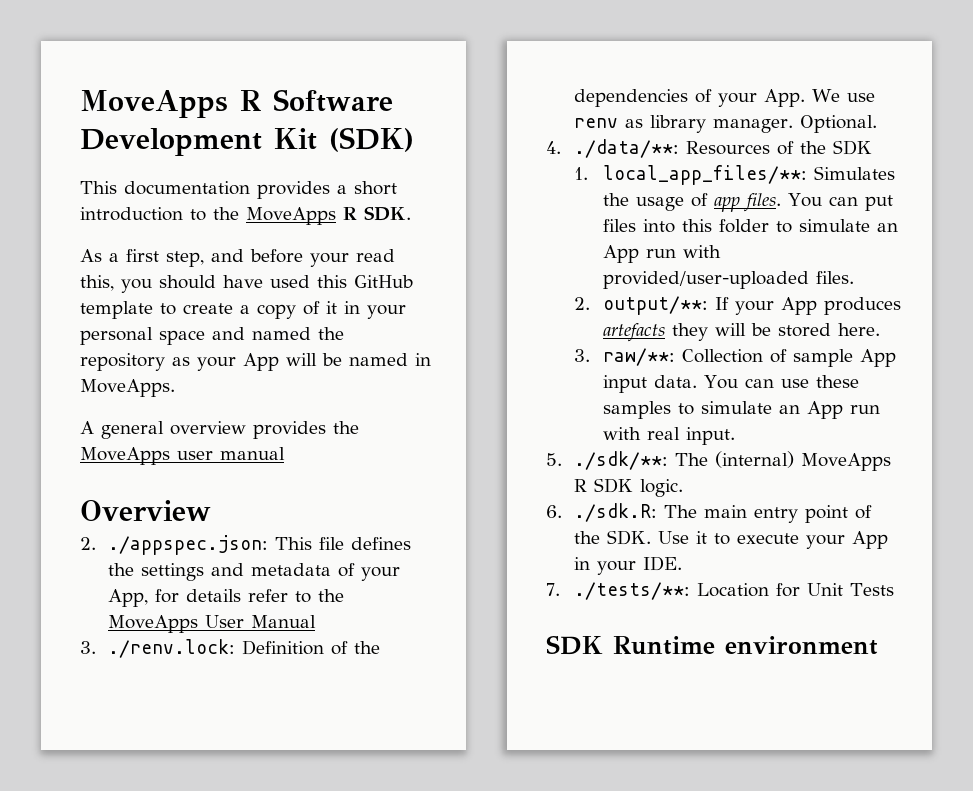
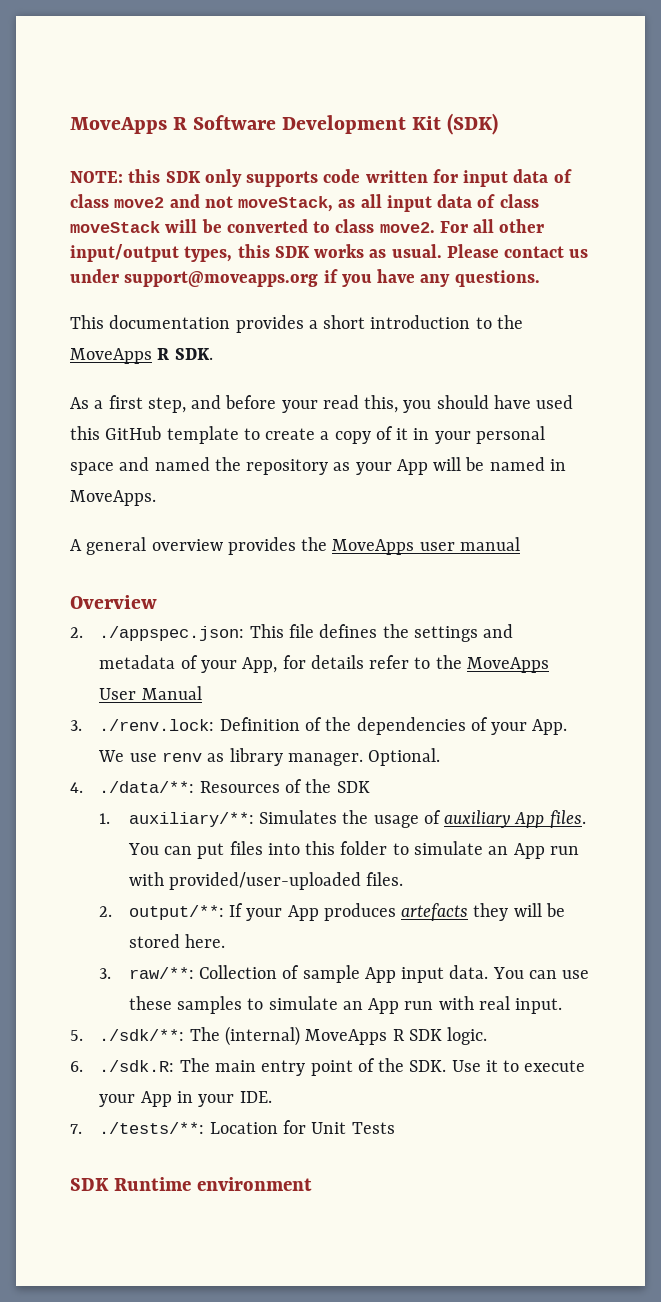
+ NOTE: this SDK only supports code written for input data of class move2 and not moveStack, as all input data of class moveStack will be converted to class move2. For all other input/output types, this SDK works as usual. Please contact us under support@moveapps.org if you have any questions.
- 1. local_app_files/**: Simulates the usage of app files.
+ 1. auxiliary/**: Simulates the usage of auxiliary App files.

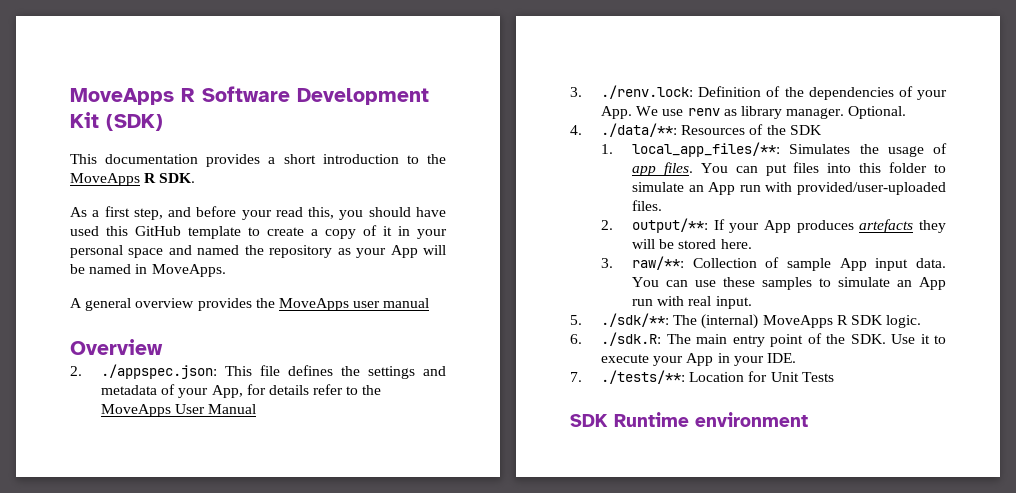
- NOTE: this SDK only supports code written for input data of class move2 and not moveStack, as all input data of class moveStack will be converted to class move2. For all other input/output types, this SDK works as usual. Please contact us under support@moveapps.org if you have any questions.
- 1. auxiliary/**: Simulates the usage of auxiliary App files.
+ 1. local_app_files/**: Simulates the usage of app files.

